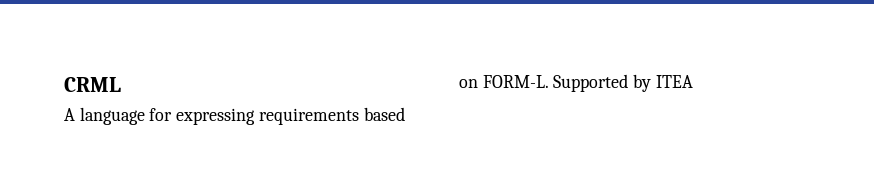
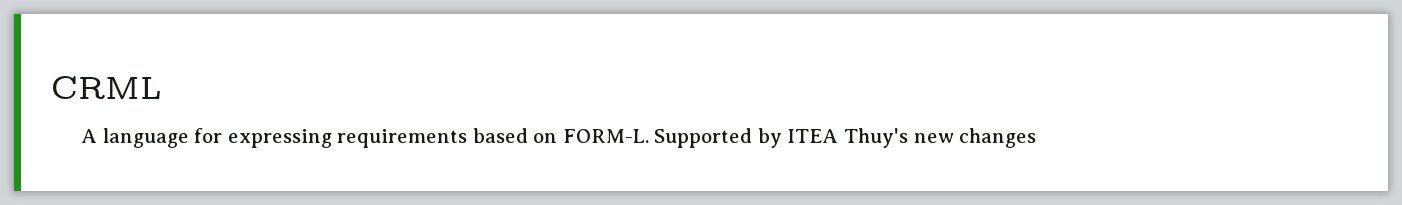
- Supported by ITEA
+ Supported by ITEA Thuy's new changes

